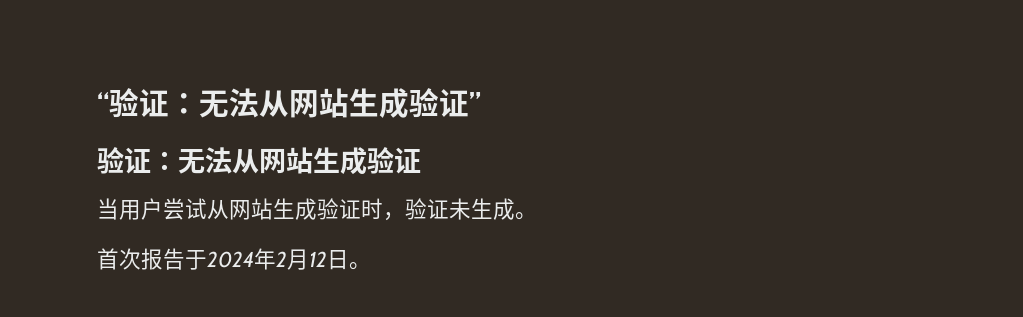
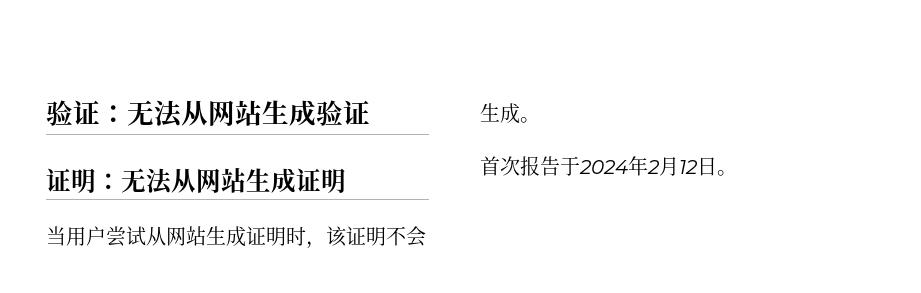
- “验证：无法从网站生成验证”
  验证：无法从网站生成验证
+ 证明：无法从网站生成证明
- 当用户尝试从网站生成验证时，验证未生成。
+ 当用户尝试从网站生成证明时，该证明不会生成。

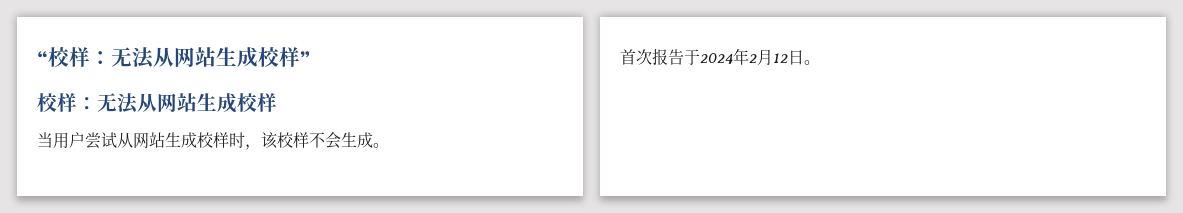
- 验证：无法从网站生成验证
- 证明：无法从网站生成证明
+ “校样：无法从网站生成校样”
+ 校样：无法从网站生成校样
- 当用户尝试从网站生成证明时，该证明不会生成。
+ 当用户尝试从网站生成校样时，该校样不会生成。

